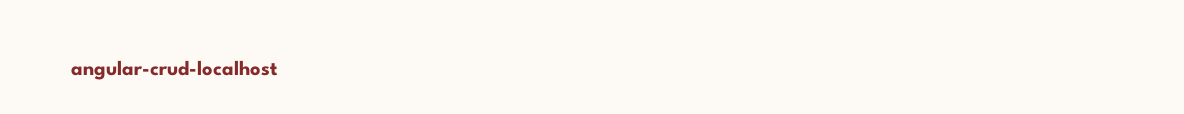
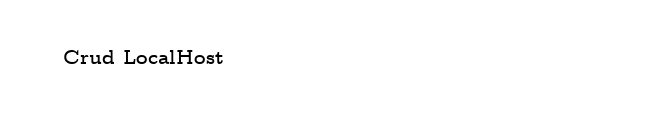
- angular-crud-localhost
+ Crud LocalHost

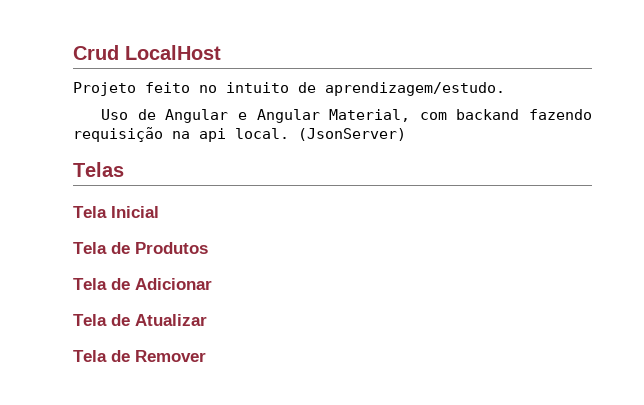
+ Projeto feito no intuito de aprendizagem/estudo.
+ Uso de Angular e Angular Material, com backand fazendo requisição na api local. (JsonServer)
+ Telas
+ Tela Inicial
+ Tela de Produtos
+ Tela de Adicionar
+ Tela de Atualizar
+ Tela de Remover

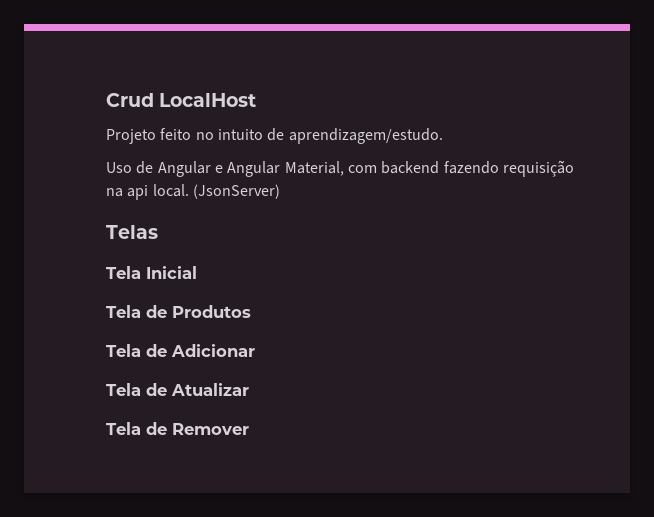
- Uso de Angular e Angular Material, com backand fazendo requisição na api local.
+ Uso de Angular e Angular Material, com backend fazendo requisição na api local.

